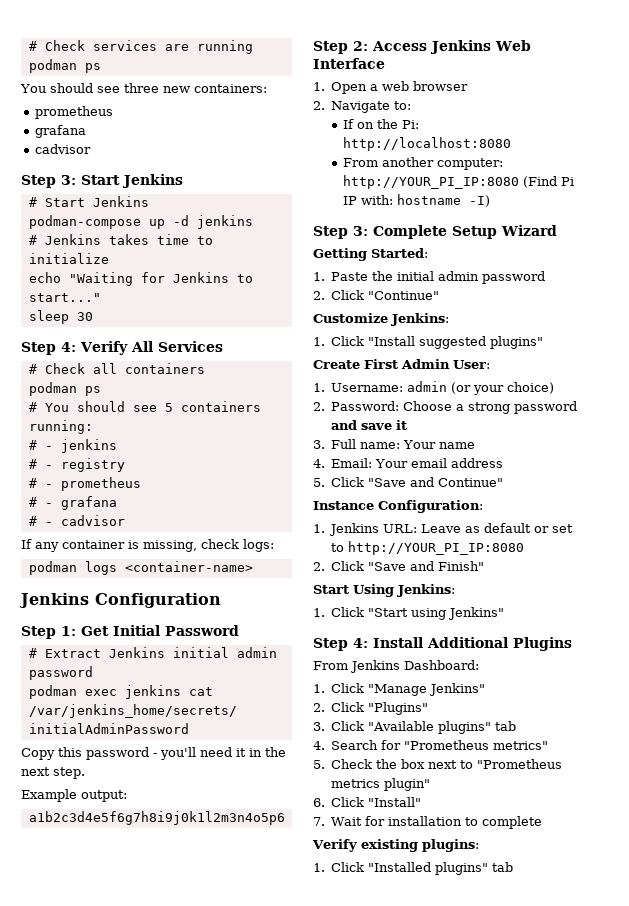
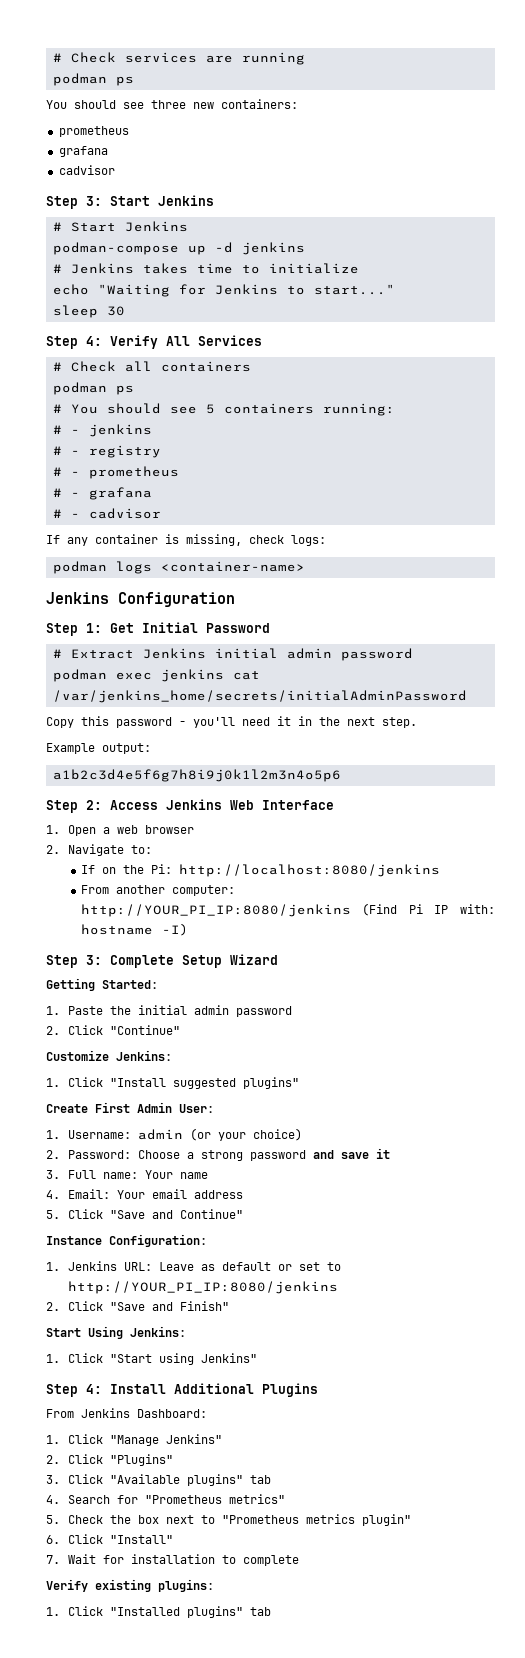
- If on the Pi: http://localhost:8080
+ If on the Pi: http://localhost:8080/jenkins
- From another computer: http://YOUR_PI_IP:8080 (Find Pi IP with: hostname -I)
+ From another computer: http://YOUR_PI_IP:8080/jenkins (Find Pi IP with: hostname -I)
- 1. Jenkins URL: Leave as default or set to http://YOUR_PI_IP:8080
+ 1. Jenkins URL: Leave as default or set to http://YOUR_PI_IP:8080/jenkins

